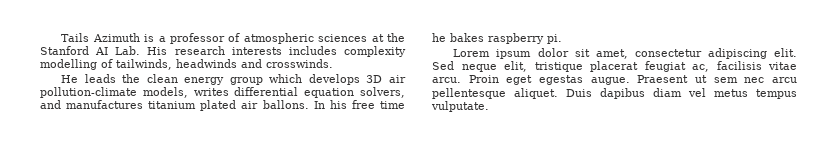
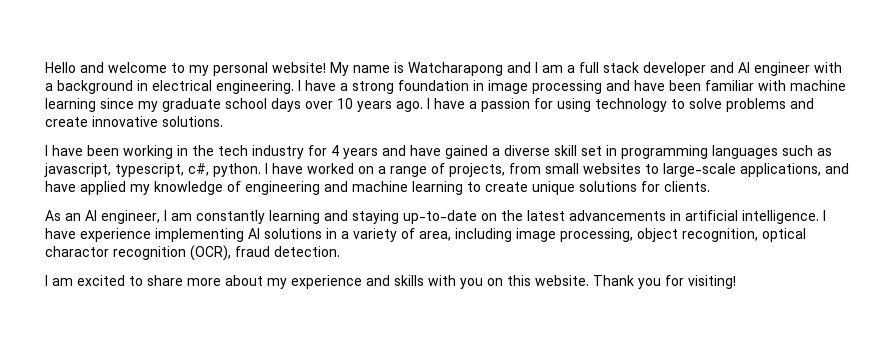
- Tails Azimuth is a professor of atmospheric sciences at the Stanford AI Lab. His research interests includes complexity modelling of tailwinds, headwinds and crosswinds.
- He leads the clean energy group which develops 3D air pollution-climate models, writes differential equation solvers, and manufactures titanium plated air ballons. In his free time he bakes raspberry pi.
- Lorem ipsum dolor sit amet, consectetur adipiscing elit. Sed neque elit, tristique placerat feugiat ac, facilisis vitae arcu. Proin eget egestas augue. Praesent ut sem nec arcu pellentesque aliquet. Duis dapibus diam vel metus tempus vulputate.
+ Hello and welcome to my personal website! My name is Watcharapong and I am a full stack developer and AI engineer with a background in electrical engineering. I have a strong foundation in image processing and have been familiar with machine learning since my graduate school days over 10 years ago. I have a passion for using technology to solve problems and create innovative solutions.
+ I have been working in the tech industry for 4 years and have gained a diverse skill set in programming languages such as javascript, typescript, c#, python. I have worked on a range of projects, from small websites to large-scale applications, and have applied my knowledge of engineering and machine learning to create unique solutions for clients.
+ As an AI engineer, I am constantly learning and staying up-to-date on the latest advancements in artificial intelligence. I have experience implementing AI solutions in a variety of area, including image processing, object recognition, optical charactor recognition (OCR), fraud detection.
+ I am excited to share more about my experience and skills with you on this website. Thank you for visiting!

